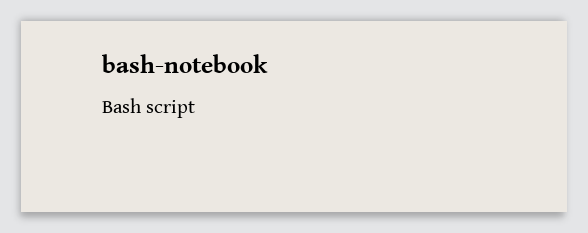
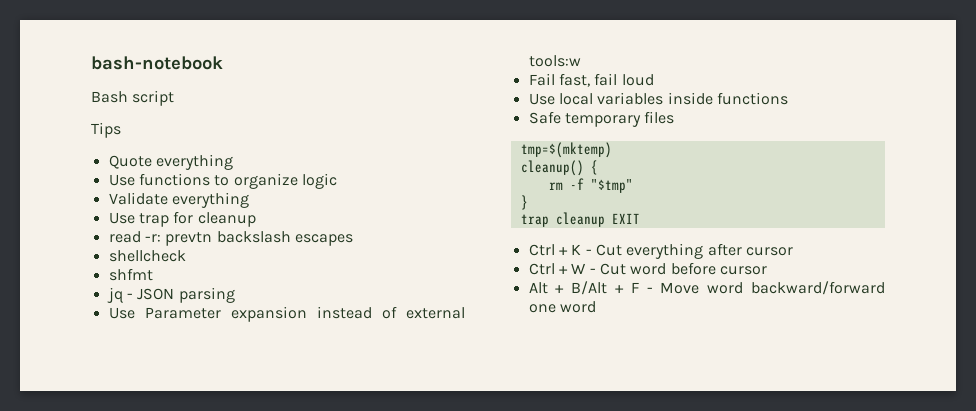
+ Tips
+ Quote everything
+ Use functions to organize logic
+ Validate everything
+ Use trap for cleanup
+ read -r: prevtn backslash escapes
+ shellcheck
+ shfmt
+ jq - JSON parsing
+ Use Parameter expansion instead of external tools:w
+ Fail fast, fail loud
+ Use local variables inside functions
+ Safe temporary files
+ tmp=$(mktemp)
+ cleanup() {
+ rm -f "$tmp"
+ }
+ trap cleanup EXIT
+ Ctrl + K - Cut everything after cursor
+ Ctrl + W - Cut word before cursor
+ Alt + B/Alt + F - Move word backward/forward one word

